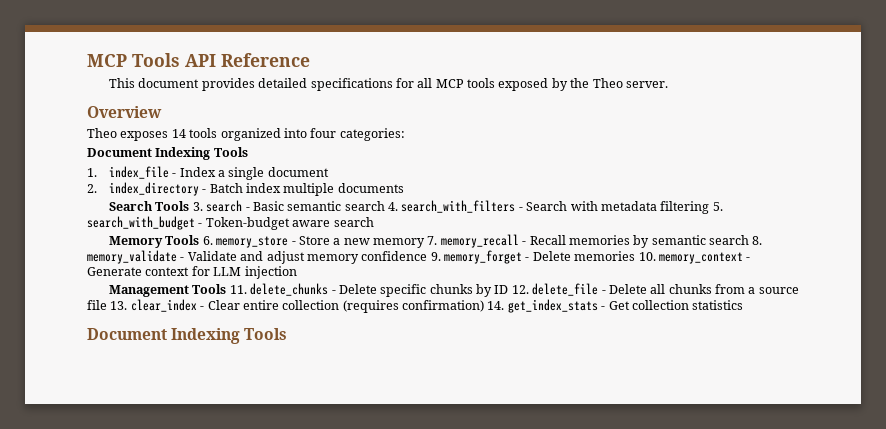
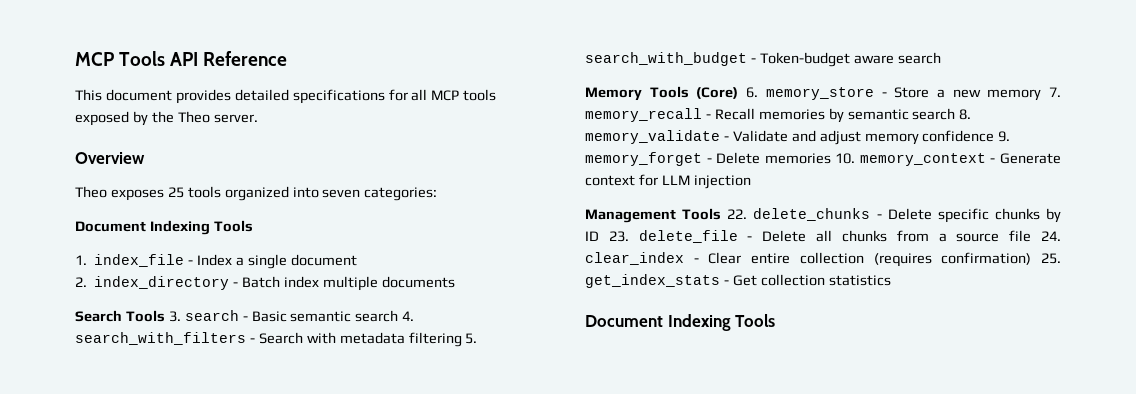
- Theo exposes 14 tools organized into four categories:
+ Theo exposes 25 tools organized into seven categories:
- Memory Tools 6. memory_store - Store a new memory 7. memory_recall - Recall memories by semantic search 8. memory_validate - Validate and adjust memory confidence 9. memory_forget - Delete memories 10. memory_context - Generate context for LLM injection
+ Memory Tools (Core) 6. memory_store - Store a new memory 7. memory_recall - Recall memories by semantic search 8. memory_validate - Validate and adjust memory confidence 9. memory_forget - Delete memories 10. memory_context - Generate context for LLM injection
- Management Tools 11. delete_chunks - Delete specific chunks by ID 12. delete_file - Delete all chunks from a source file 13. clear_index - Clear entire collection (requires confirmation) 14. get_index_stats - Get collection statistics
+ Management Tools 22. delete_chunks - Delete specific chunks by ID 23. delete_file - Delete all chunks from a source file 24. clear_index - Clear entire collection (requires confirmation) 25. get_index_stats - Get collection statistics

